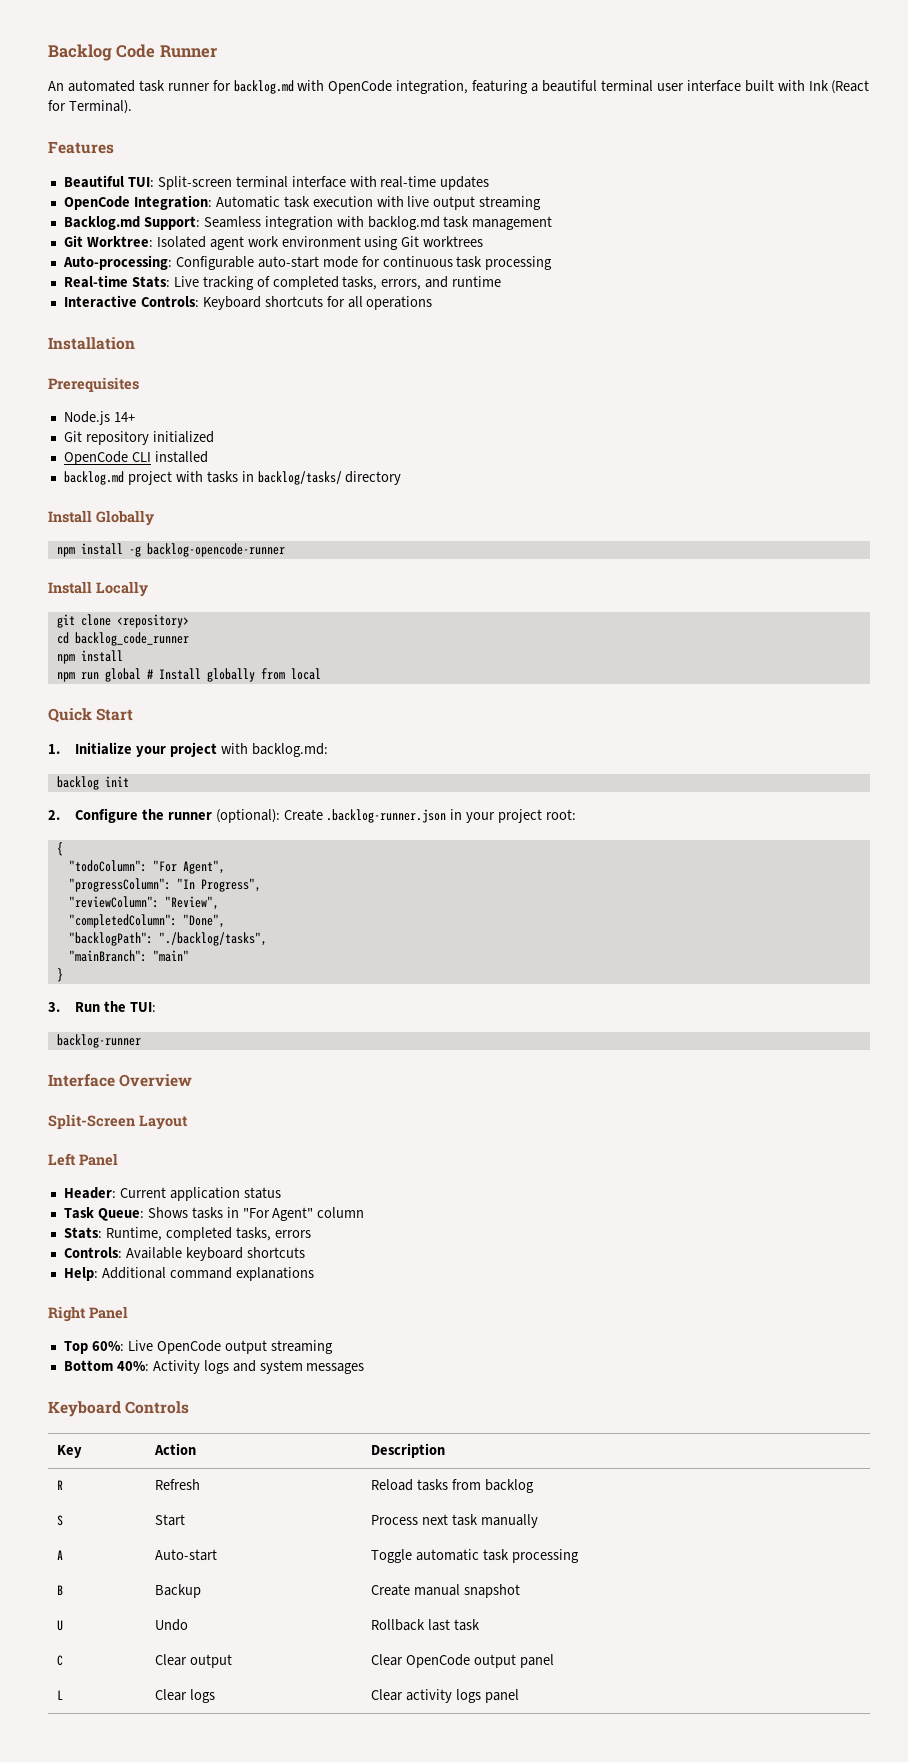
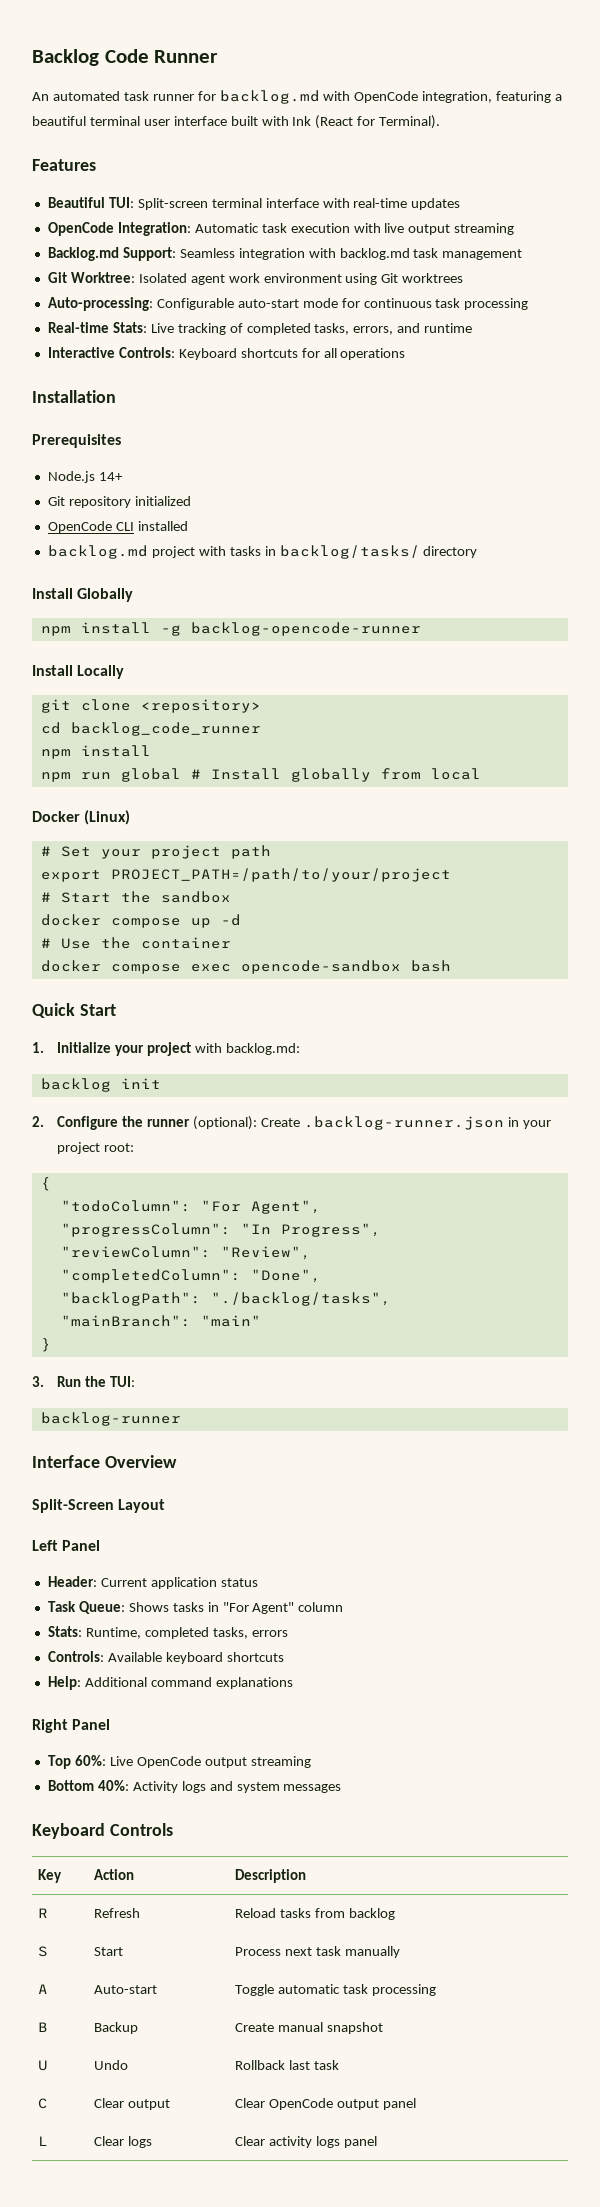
+ Docker (Linux)
+ # Set your project path
+ export PROJECT_PATH=/path/to/your/project
+ # Start the sandbox
+ docker compose up -d
+ # Use the container
+ docker compose exec opencode-sandbox bash

